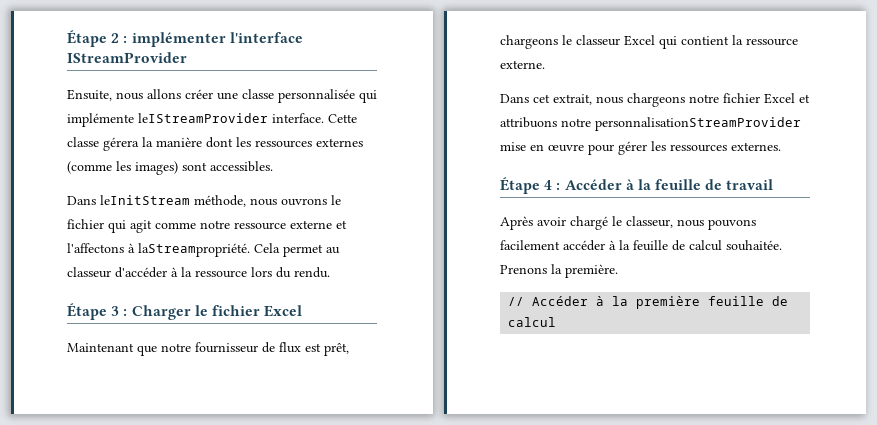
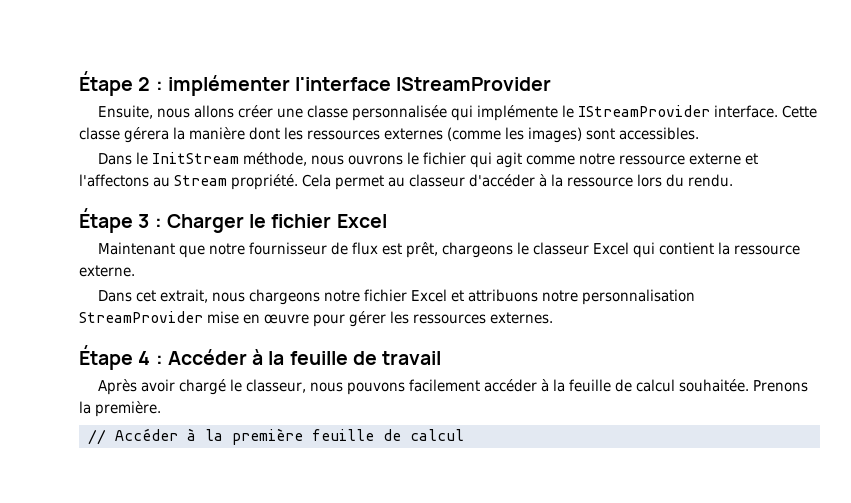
- Ensuite, nous allons créer une classe personnalisée qui implémente leIStreamProvider interface.
+ Ensuite, nous allons créer une classe personnalisée qui implémente le IStreamProvider interface.
- Dans leInitStream méthode, nous ouvrons le fichier qui agit comme notre ressource externe et l'affectons à laStreampropriété.
+ Dans le InitStream méthode, nous ouvrons le fichier qui agit comme notre ressource externe et l'affectons au Stream propriété.
- Dans cet extrait, nous chargeons notre fichier Excel et attribuons notre personnalisationStreamProvider mise en œuvre pour gérer les ressources externes.
+ Dans cet extrait, nous chargeons notre fichier Excel et attribuons notre personnalisation StreamProvider mise en œuvre pour gérer les ressources externes.

